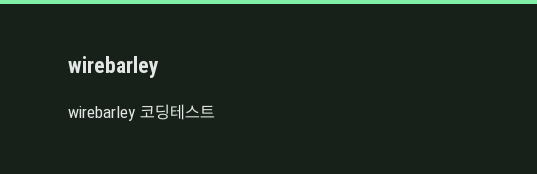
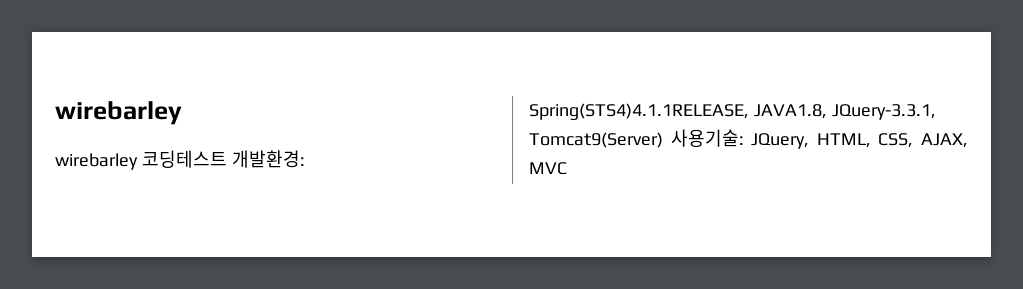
- wirebarley 코딩테스트
+ wirebarley 코딩테스트 개발환경: Spring(STS4)4.1.1RELEASE, JAVA1.8, JQuery-3.3.1, Tomcat9(Server) 사용기술: JQuery, HTML, CSS, AJAX, MVC

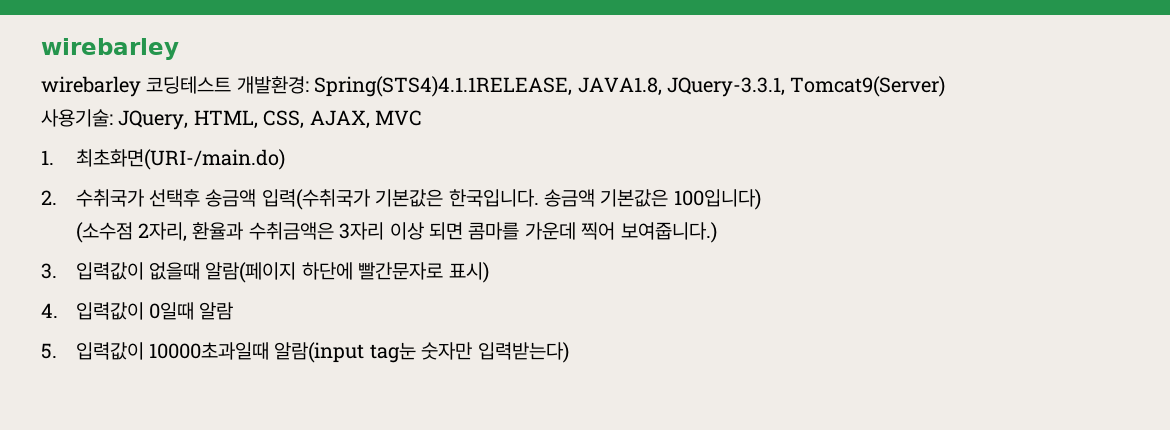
- wirebarley 코딩테스트 개발환경: Spring(STS4)4.1.1RELEASE, JAVA1.8, JQuery-3.3.1, Tomcat9(Server) 사용기술: JQuery, HTML, CSS, AJAX, MVC
+ wirebarley 코딩테스트 개발환경: Spring(STS4)4.1.1RELEASE, JAVA1.8, JQuery-3.3.1, Tomcat9(Server)
+ 사용기술: JQuery, HTML, CSS, AJAX, MVC
+ 1. 최초화면(URI-/main.do)
+ 2. 수취국가 선택후 송금액 입력(수취국가 기본값은 한국입니다. 송금액 기본값은 100입니다)
+ (소수점 2자리, 환율과 수취금액은 3자리 이상 되면 콤마를 가운데 찍어 보여줍니다.)
+ 3. 입력값이 없을때 알람(페이지 하단에 빨간문자로 표시)
+ 4. 입력값이 0일때 알람
+ 5. 입력값이 10000초과일때 알람(input tag눈 숫자만 입력받는다)

